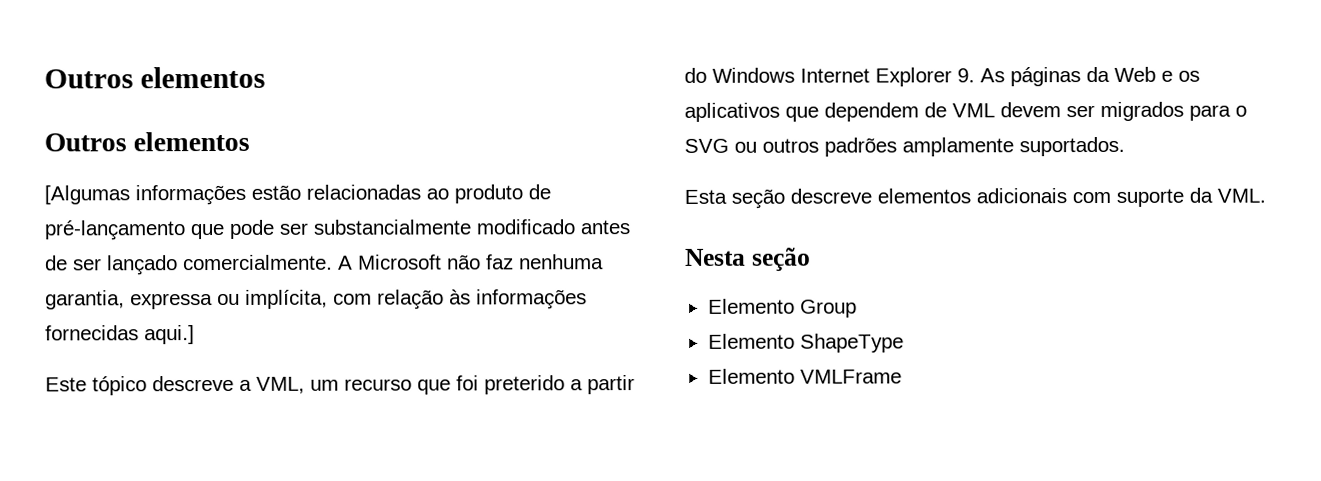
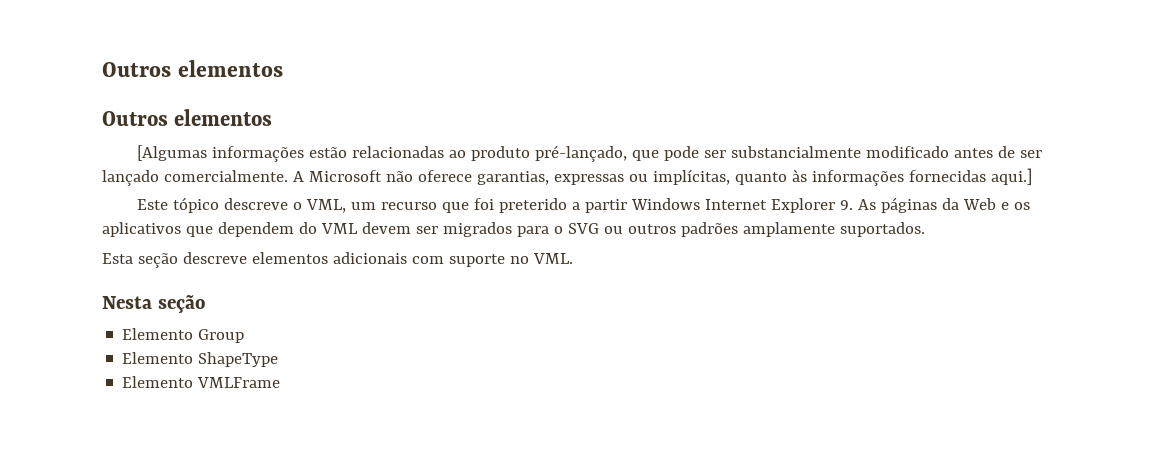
- [Algumas informações estão relacionadas ao produto de pré-lançamento que pode ser substancialmente modificado antes de ser lançado comercialmente.
+ [Algumas informações estão relacionadas ao produto pré-lançado, que pode ser substancialmente modificado antes de ser lançado comercialmente.
- A Microsoft não faz nenhuma garantia, expressa ou implícita, com relação às informações fornecidas aqui.]
+ A Microsoft não oferece garantias, expressas ou implícitas, quanto às informações fornecidas aqui.]
- Este tópico descreve a VML, um recurso que foi preterido a partir do Windows Internet Explorer 9. As páginas da Web e os aplicativos que dependem de VML devem ser migrados para o SVG ou outros padrões amplamente suportados.
+ Este tópico descreve o VML, um recurso que foi preterido a partir Windows Internet Explorer 9. As páginas da Web e os aplicativos que dependem do VML devem ser migrados para o SVG ou outros padrões amplamente suportados.
- Esta seção descreve elementos adicionais com suporte da VML.
+ Esta seção descreve elementos adicionais com suporte no VML.

